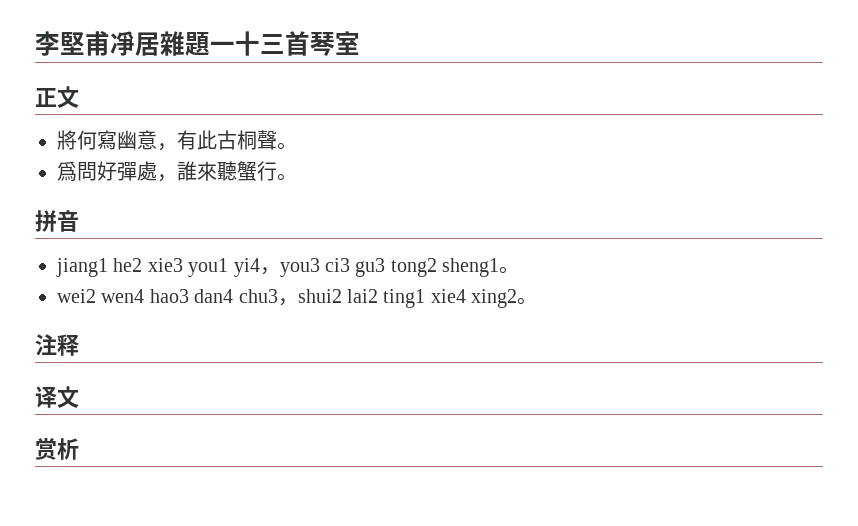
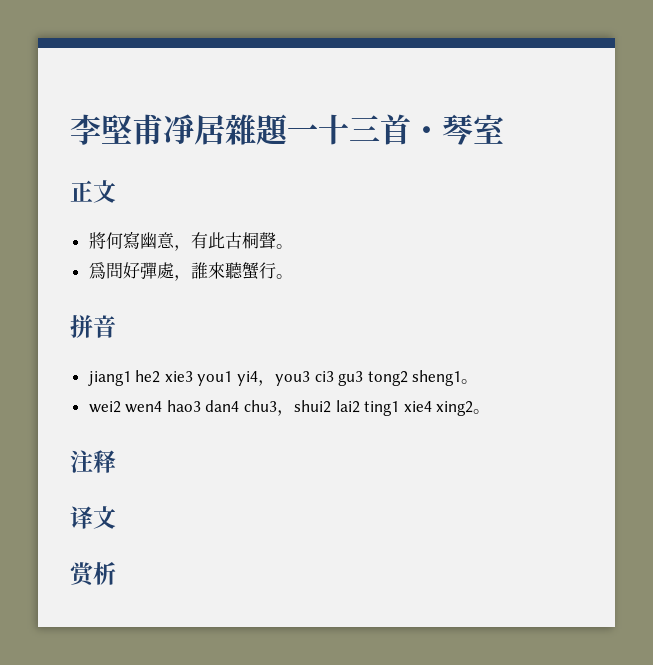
- 李堅甫凈居雜題一十三首琴室
+ 李堅甫凈居雜題一十三首・琴室

